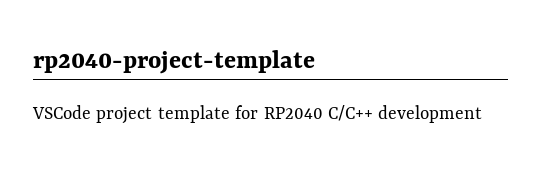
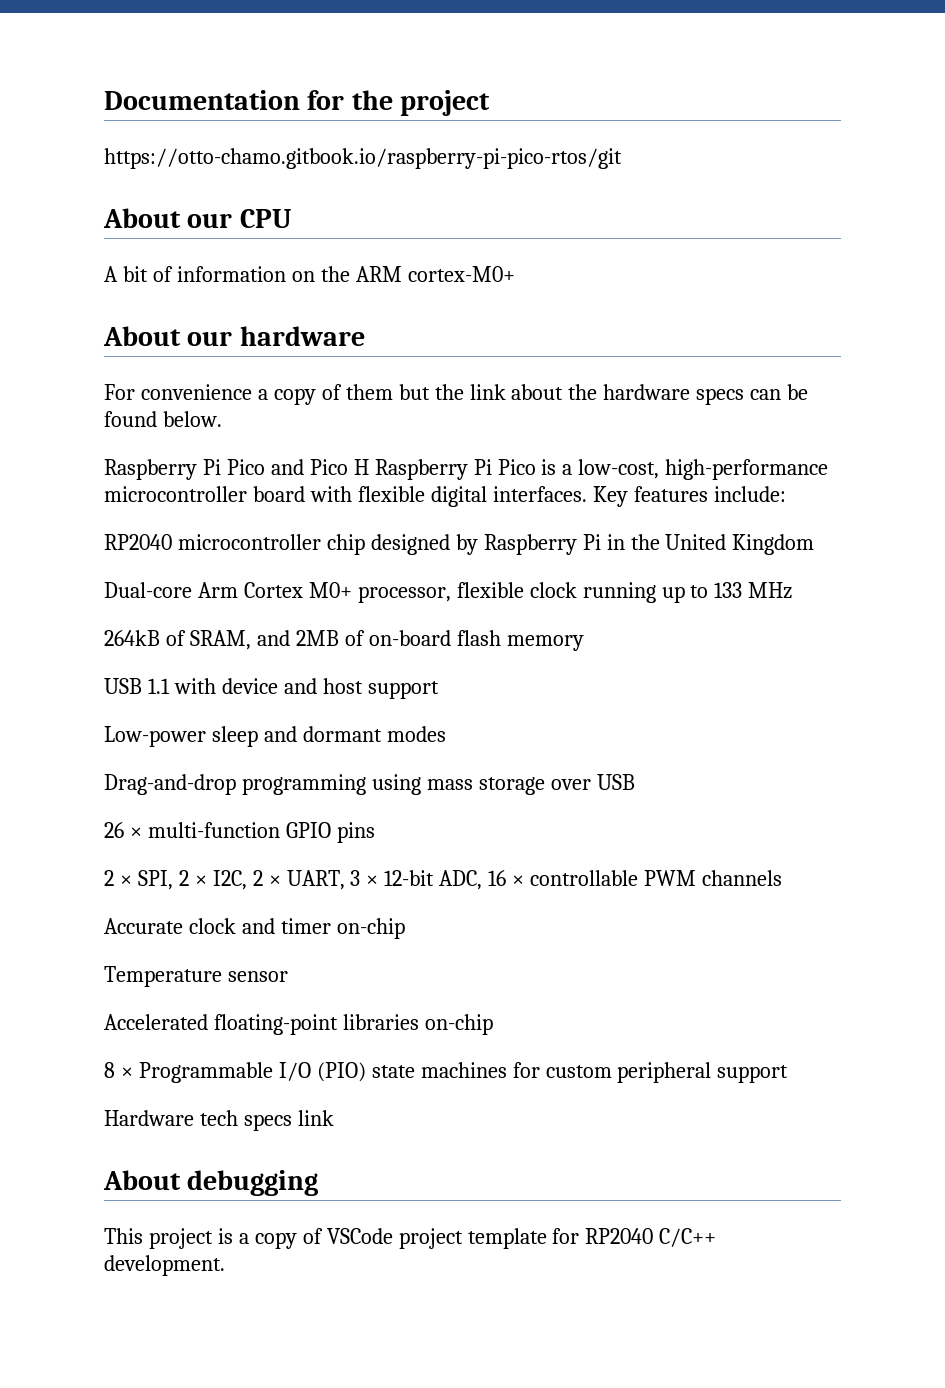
- rp2040-project-template
- VSCode project template for RP2040 C/C++ development
+ Documentation for the project
+ https://otto-chamo.gitbook.io/raspberry-pi-pico-rtos/git
+ About our CPU
+ A bit of information on the ARM cortex-M0+
+ About our hardware
+ For convenience a copy of them but the link about the hardware specs can be found below.
+ Raspberry Pi Pico and Pico H Raspberry Pi Pico is a low-cost, high-performance microcontroller board with flexible digital interfaces. Key features include:
+ RP2040 microcontroller chip designed by Raspberry Pi in the United Kingdom
+ Dual-core Arm Cortex M0+ processor, flexible clock running up to 133 MHz
+ 264kB of SRAM, and 2MB of on-board flash memory
+ USB 1.1 with device and host support
+ Low-power sleep and dormant modes
+ Drag-and-drop programming using mass storage over USB
+ 26 × multi-function GPIO pins
+ 2 × SPI, 2 × I2C, 2 × UART, 3 × 12-bit ADC, 16 × controllable PWM channels
+ Accurate clock and timer on-chip
+ Temperature sensor
+ Accelerated floating-point libraries on-chip
+ 8 × Programmable I/O (PIO) state machines for custom peripheral support
+ Hardware tech specs link
+ About debugging
+ This project is a copy of VSCode project template for RP2040 C/C++ development.

